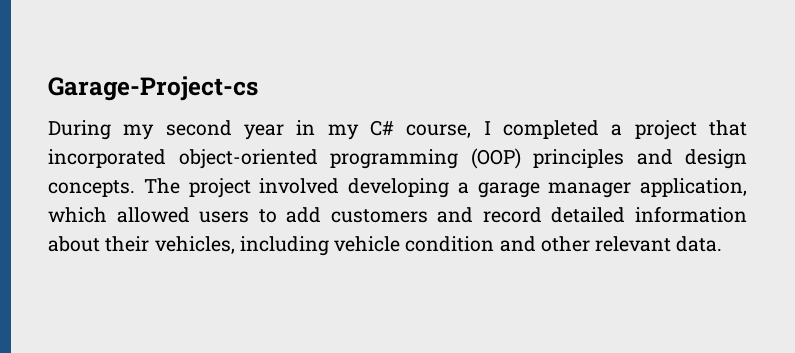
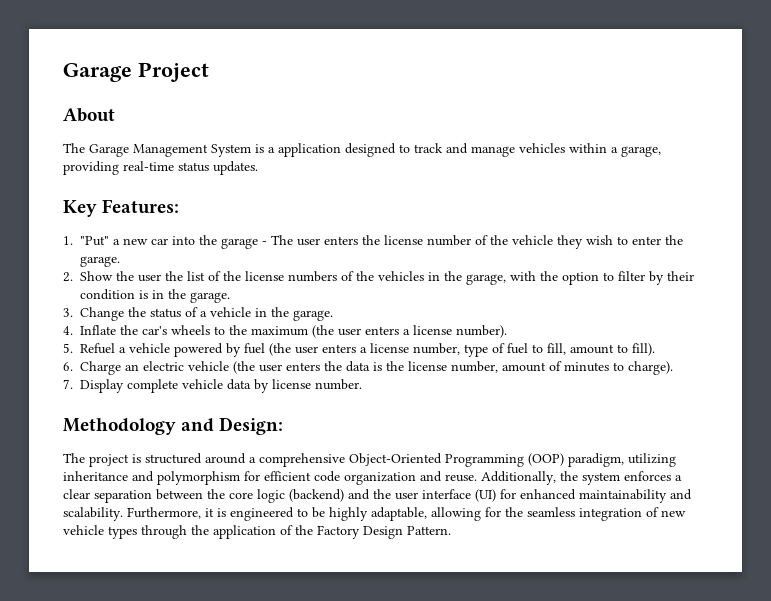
- Garage-Project-cs
- During my second year in my C# course, I completed a project that incorporated object-oriented programming (OOP) principles and design concepts. The project involved developing a garage manager application, which allowed users to add customers and record detailed information about their vehicles, including vehicle condition and other relevant data.
+ Garage Project
+ About
+ The Garage Management System is a application designed to track and manage vehicles within a garage, providing real-time status updates.
+ Key Features:
+ 1. "Put" a new car into the garage - The user enters the license number of the vehicle they wish to enter the garage.
+ 2. Show the user the list of the license numbers of the vehicles in the garage, with the option to filter by their condition is in the garage.
+ 3. Change the status of a vehicle in the garage.
+ 4. Inflate the car's wheels to the maximum (the user enters a license number).
+ 5. Refuel a vehicle powered by fuel (the user enters a license number, type of fuel to fill, amount to fill).
+ 6. Charge an electric vehicle (the user enters the data is the license number, amount of minutes to charge).
+ 7. Display complete vehicle data by license number.
+ Methodology and Design:
+ The project is structured around a comprehensive Object-Oriented Programming (OOP) paradigm, utilizing inheritance and polymorphism for efficient code organization and reuse. Additionally, the system enforces a clear separation between the core logic (backend) and the user interface (UI) for enhanced maintainability and scalability. Furthermore, it is engineered to be highly adaptable, allowing for the seamless integration of new vehicle types through the application of the Factory Design Pattern.

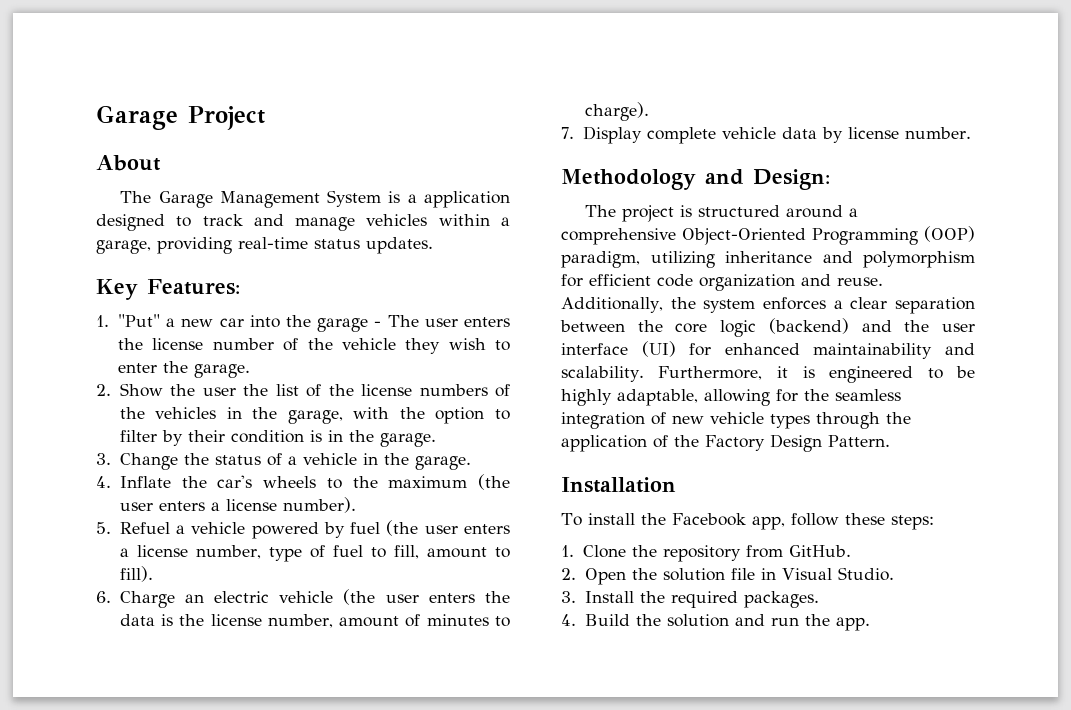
+ Installation
+ To install the Facebook app, follow these steps:
+ 1. Clone the repository from GitHub.
+ 2. Open the solution file in Visual Studio.
+ 3. Install the required packages.
+ 4. Build the solution and run the app.

